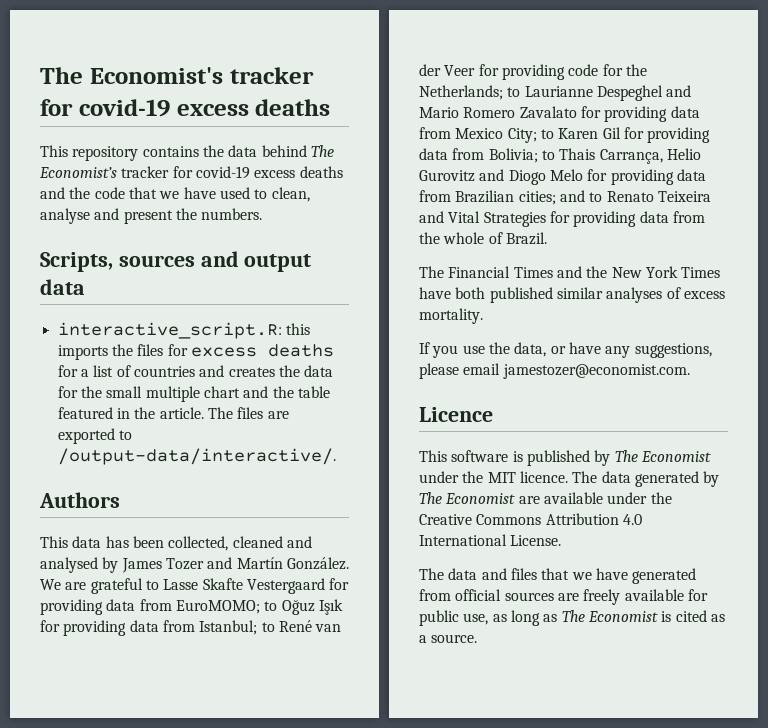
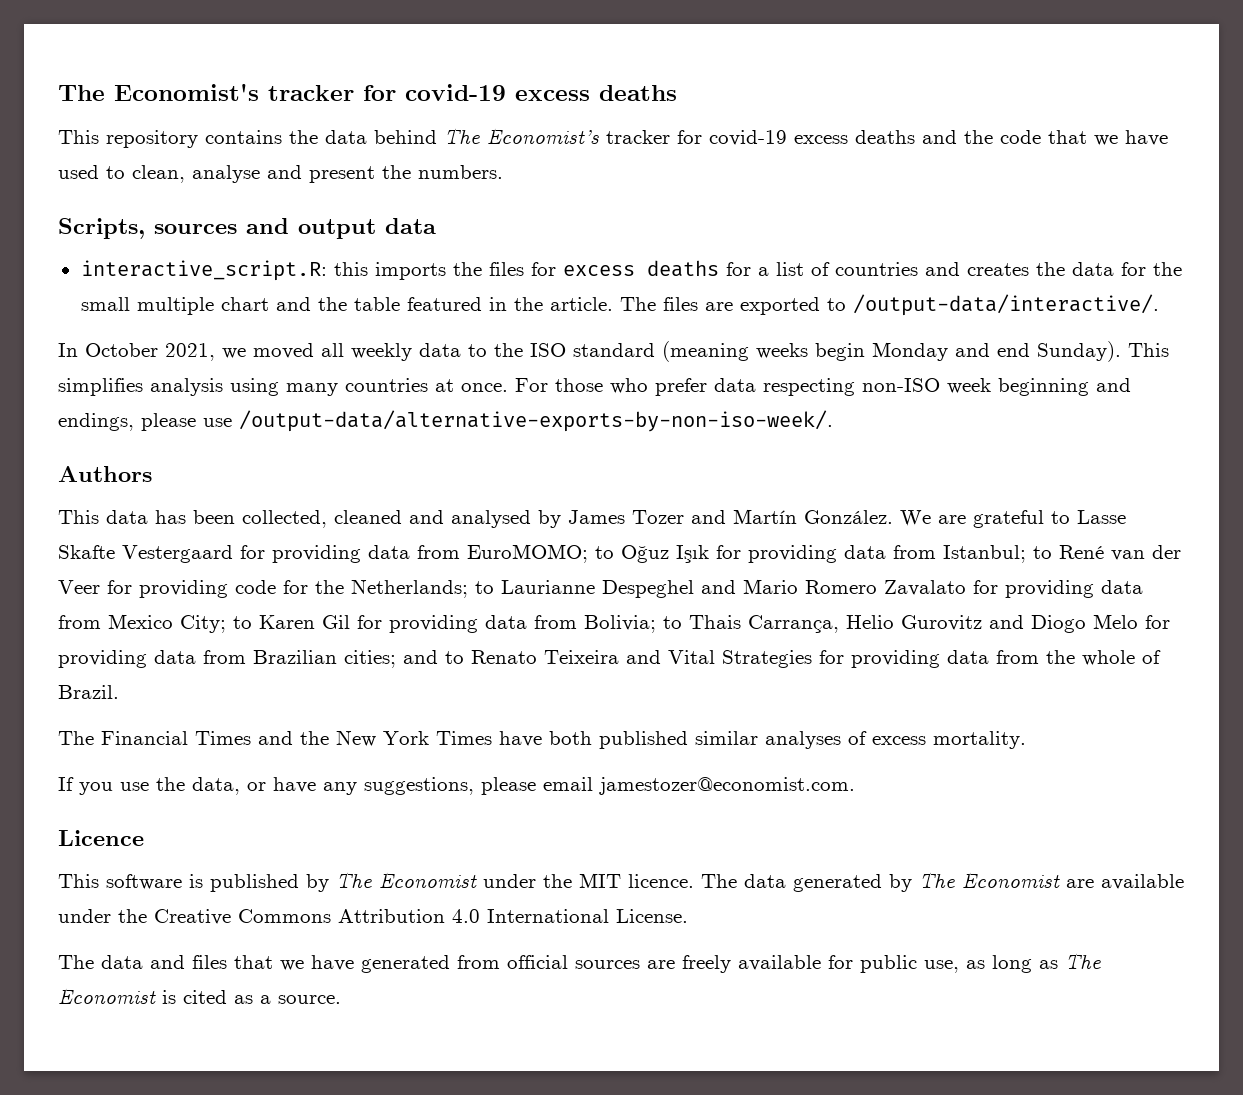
+ In October 2021, we moved all weekly data to the ISO standard (meaning weeks begin Monday and end Sunday). This simplifies analysis using many countries at once. For those who prefer data respecting non-ISO week beginning and endings, please use /output-data/alternative-exports-by-non-iso-week/.

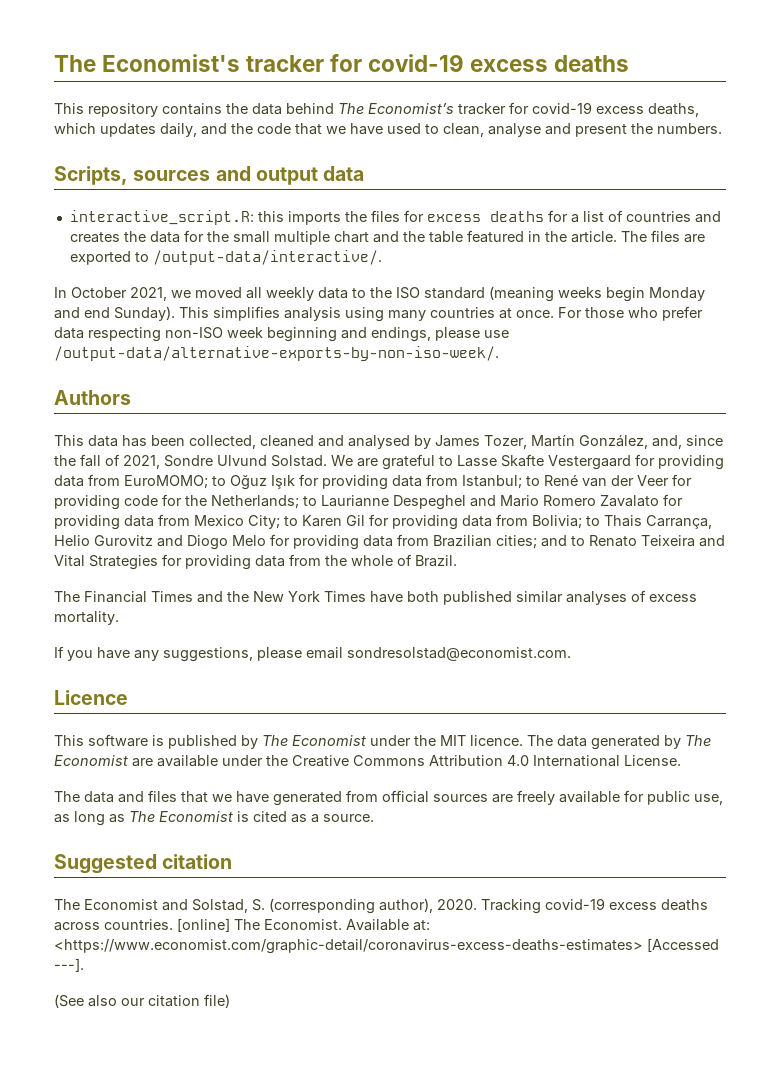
- This repository contains the data behind The Economist’s tracker for covid-19 excess deaths and the code that we have used to clean, analyse and present the numbers.
+ This repository contains the data behind The Economist’s tracker for covid-19 excess deaths, which updates daily, and the code that we have used to clean, analyse and present the numbers.
- This data has been collected, cleaned and analysed by James Tozer and Martín González.
+ This data has been collected, cleaned and analysed by James Tozer, Martín González, and, since the fall of 2021, Sondre Ulvund Solstad.
- If you use the data, or have any suggestions, please email jamestozer@economist.com.
+ If you have any suggestions, please email sondresolstad@economist.com.
+ Suggested citation
+ The Economist and Solstad, S. (corresponding author), 2020. Tracking covid-19 excess deaths across countries. [online] The Economist. Available at: <https://www.economist.com/graphic-detail/coronavirus-excess-deaths-estimates> [Accessed ---].
+ (See also our citation file)

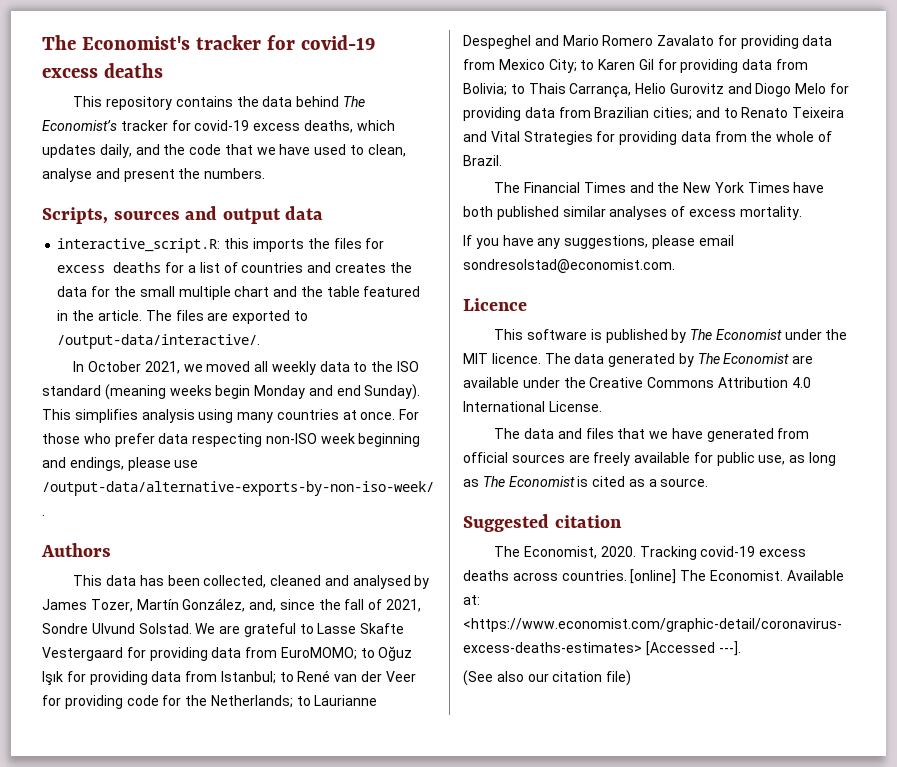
- The Economist and Solstad, S. (corresponding author), 2020.
+ The Economist, 2020.

